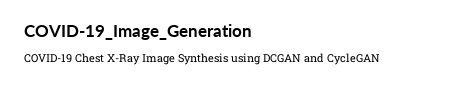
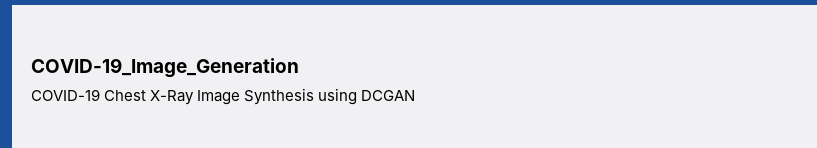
- COVID-19 Chest X-Ray Image Synthesis using DCGAN and CycleGAN
+ COVID-19 Chest X-Ray Image Synthesis using DCGAN

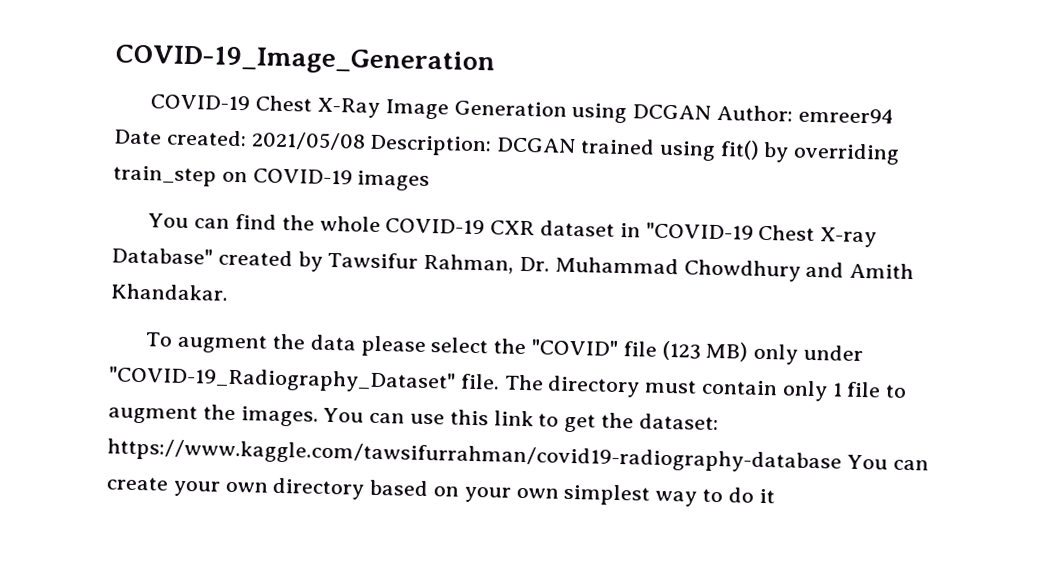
- COVID-19 Chest X-Ray Image Synthesis using DCGAN
+ COVID-19 Chest X-Ray Image Generation using DCGAN Author: emreer94 Date created: 2021/05/08 Description: DCGAN trained using fit() by overriding train_step on COVID-19 images
+ You can find the whole COVID-19 CXR dataset in "COVID-19 Chest X-ray Database" created by Tawsifur Rahman, Dr. Muhammad Chowdhury and Amith Khandakar.
+ To augment the data please select the "COVID" file (123 MB) only under "COVID-19_Radiography_Dataset" file. The directory must contain only 1 file to augment the images. You can use this link to get the dataset: https://www.kaggle.com/tawsifurrahman/covid19-radiography-database You can create your own directory based on your own simplest way to do it

